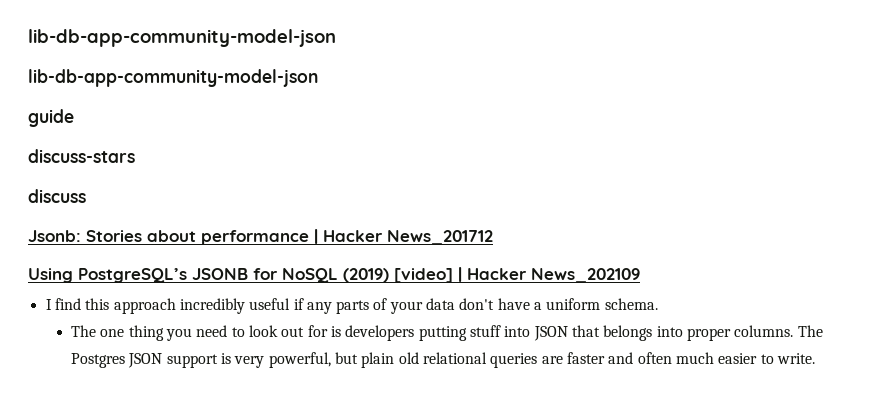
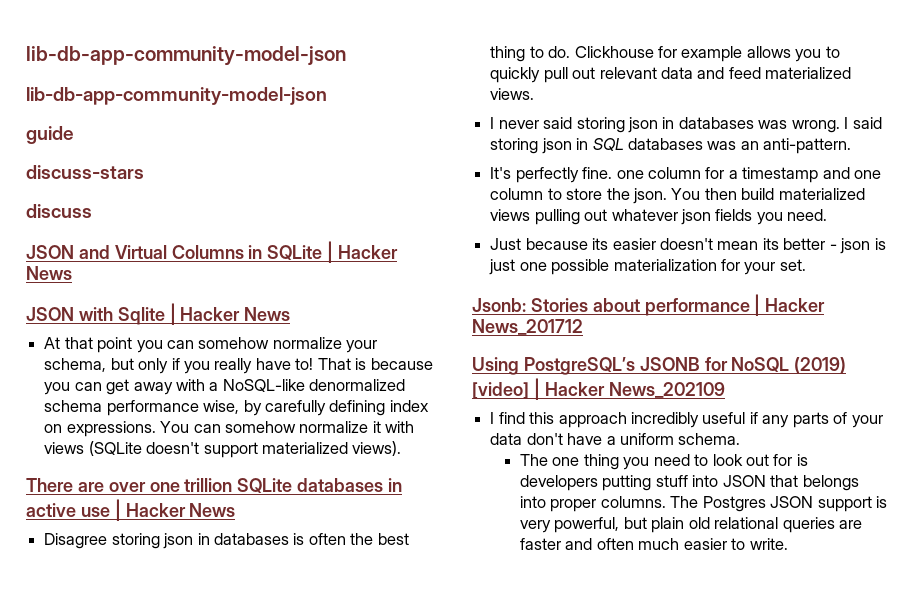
+ JSON and Virtual Columns in SQLite | Hacker News
+ JSON with Sqlite | Hacker News
+ At that point you can somehow normalize your schema, but only if you really have to! That is because you can get away with a NoSQL-like denormalized schema performance wise, by carefully defining index on expressions. You can somehow normalize it with views (SQLite doesn't support materialized views).
+ There are over one trillion SQLite databases in active use | Hacker News
+ Disagree storing json in databases is often the best thing to do. Clickhouse for example allows you to quickly pull out relevant data and feed materialized views.
+ I never said storing json in databases was wrong. I said storing json in SQL databases was an anti-pattern.
+ It's perfectly fine. one column for a timestamp and one column to store the json. You then build materialized views pulling out whatever json fields you need.
+ Just because its easier doesn't mean its better - json is just one possible materialization for your set.

